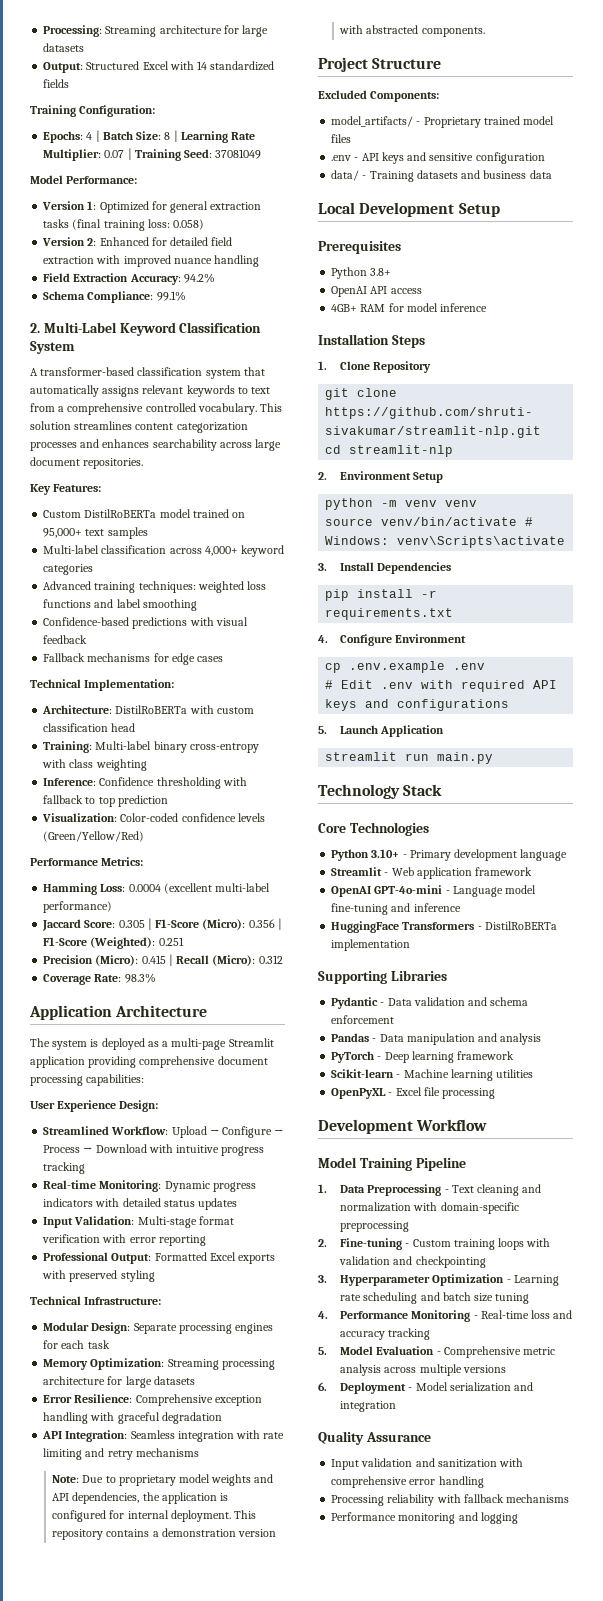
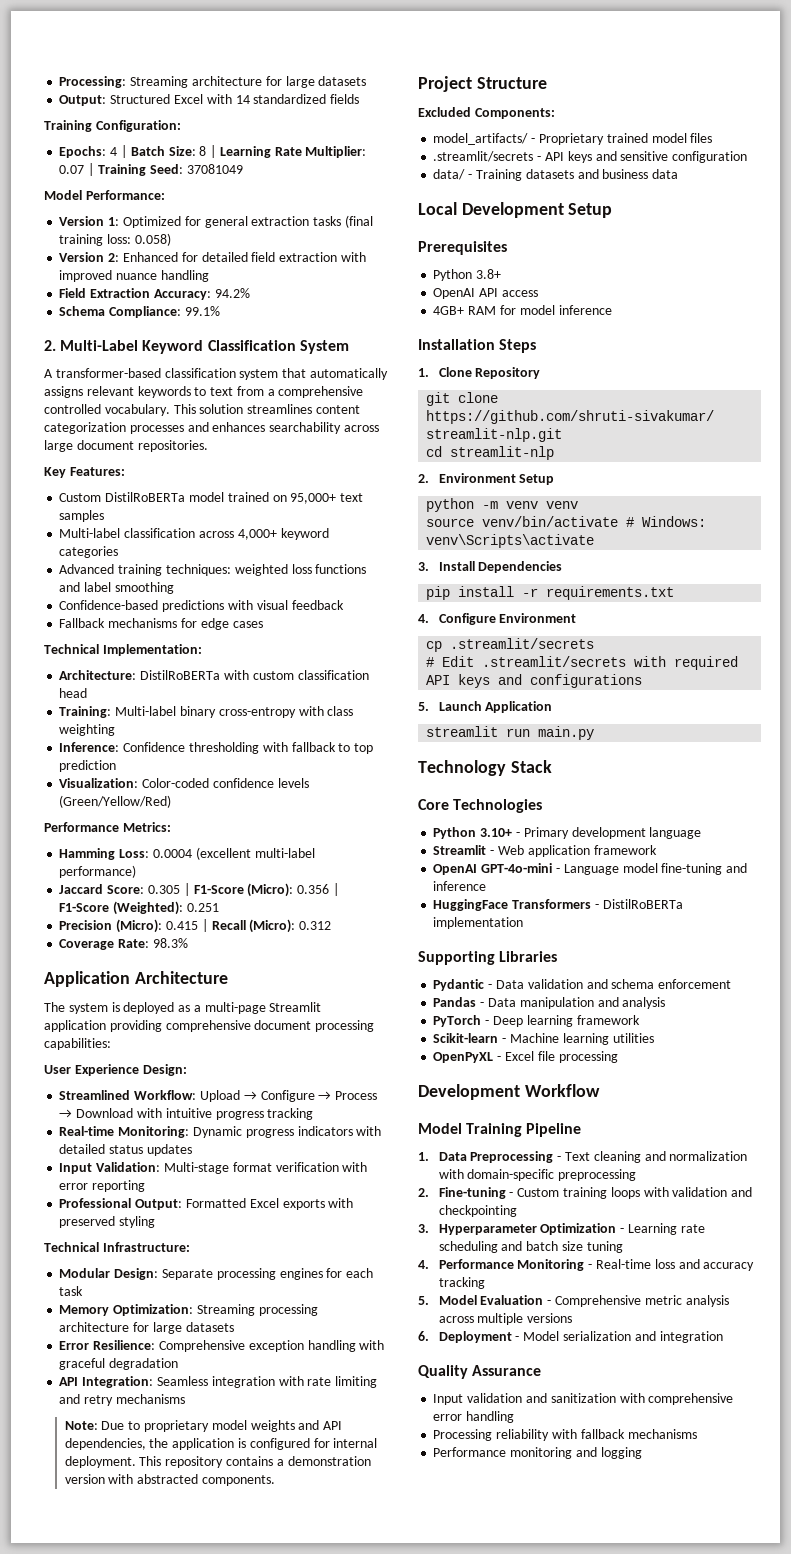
- .env - API keys and sensitive configuration
+ .streamlit/secrets - API keys and sensitive configuration
- cp .env.example .env
+ cp .streamlit/secrets
- # Edit .env with required API keys and configurations
+ # Edit .streamlit/secrets with required API keys and configurations

